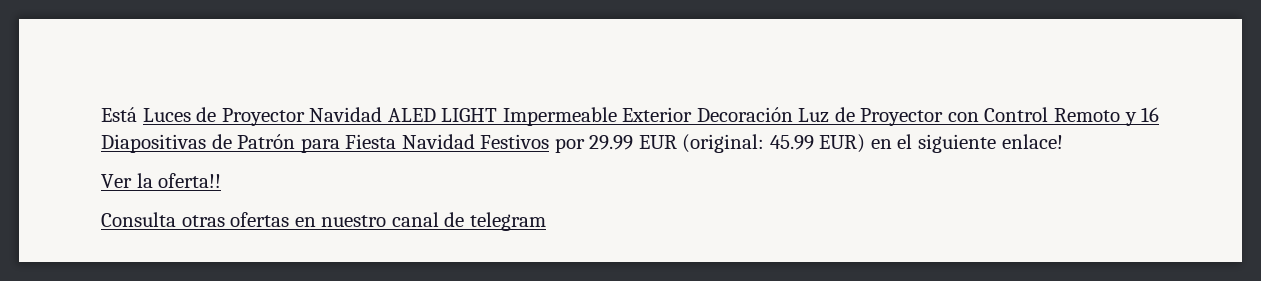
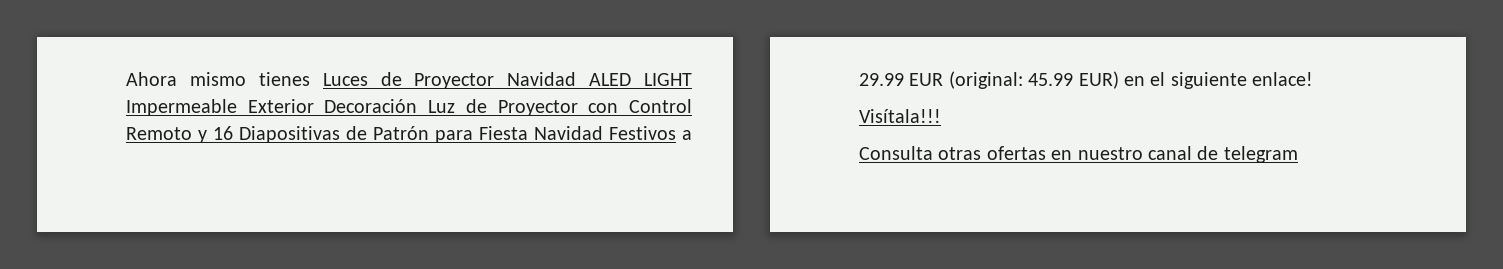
- Está Luces de Proyector Navidad ALED LIGHT Impermeable Exterior Decoración Luz de Proyector con Control Remoto y 16 Diapositivas de Patrón para Fiesta Navidad Festivos por 29.99 EUR (original: 45.99 EUR) en el siguiente enlace!
+ Ahora mismo tienes Luces de Proyector Navidad ALED LIGHT Impermeable Exterior Decoración Luz de Proyector con Control Remoto y 16 Diapositivas de Patrón para Fiesta Navidad Festivos a 29.99 EUR (original: 45.99 EUR) en el siguiente enlace!
- Ver la oferta!!
+ Visítala!!!

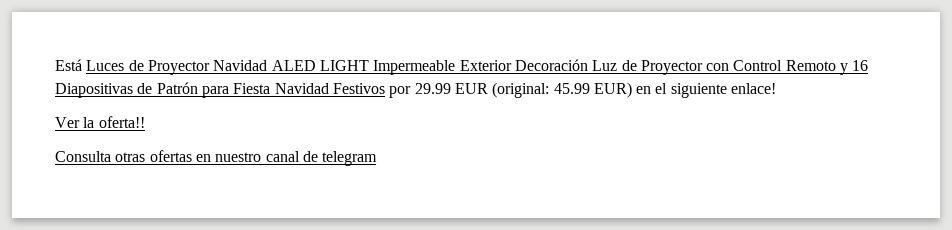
- Ahora mismo tienes Luces de Proyector Navidad ALED LIGHT Impermeable Exterior Decoración Luz de Proyector con Control Remoto y 16 Diapositivas de Patrón para Fiesta Navidad Festivos a 29.99 EUR (original: 45.99 EUR) en el siguiente enlace!
+ Está Luces de Proyector Navidad ALED LIGHT Impermeable Exterior Decoración Luz de Proyector con Control Remoto y 16 Diapositivas de Patrón para Fiesta Navidad Festivos por 29.99 EUR (original: 45.99 EUR) en el siguiente enlace!
- Visítala!!!
+ Ver la oferta!!

